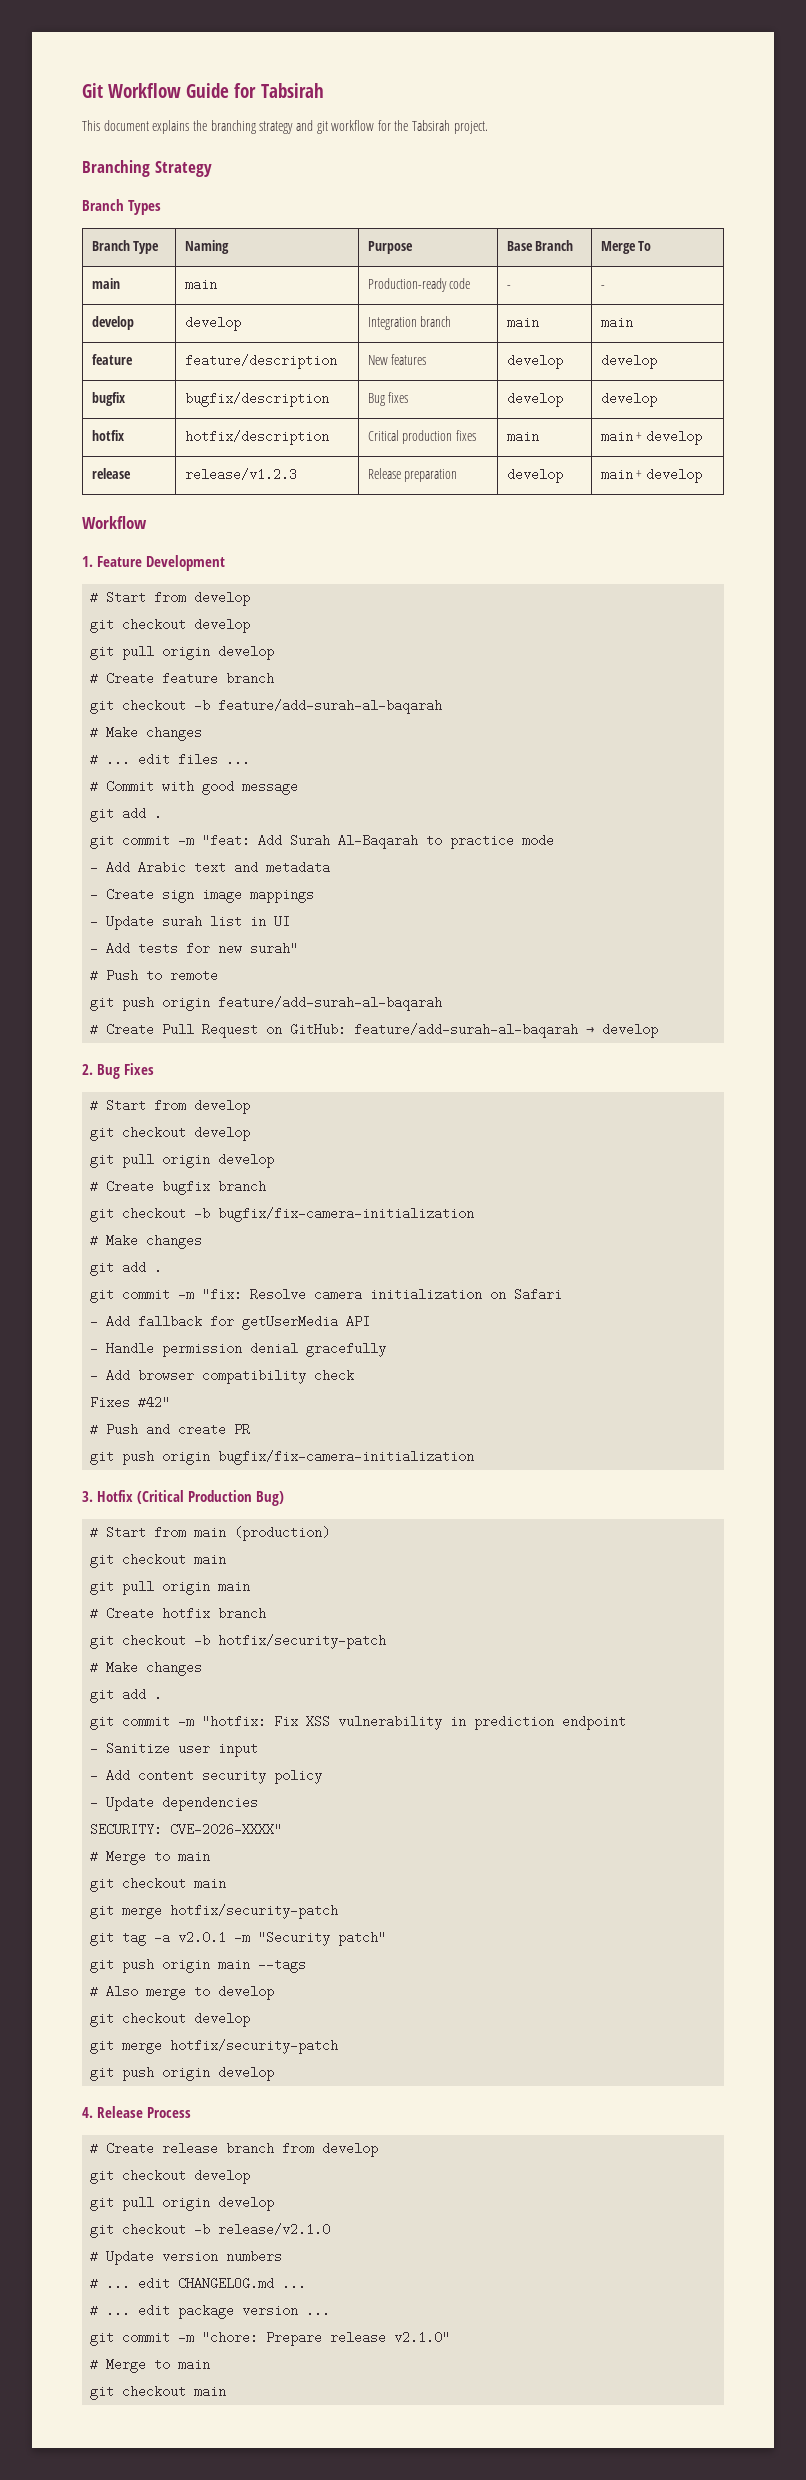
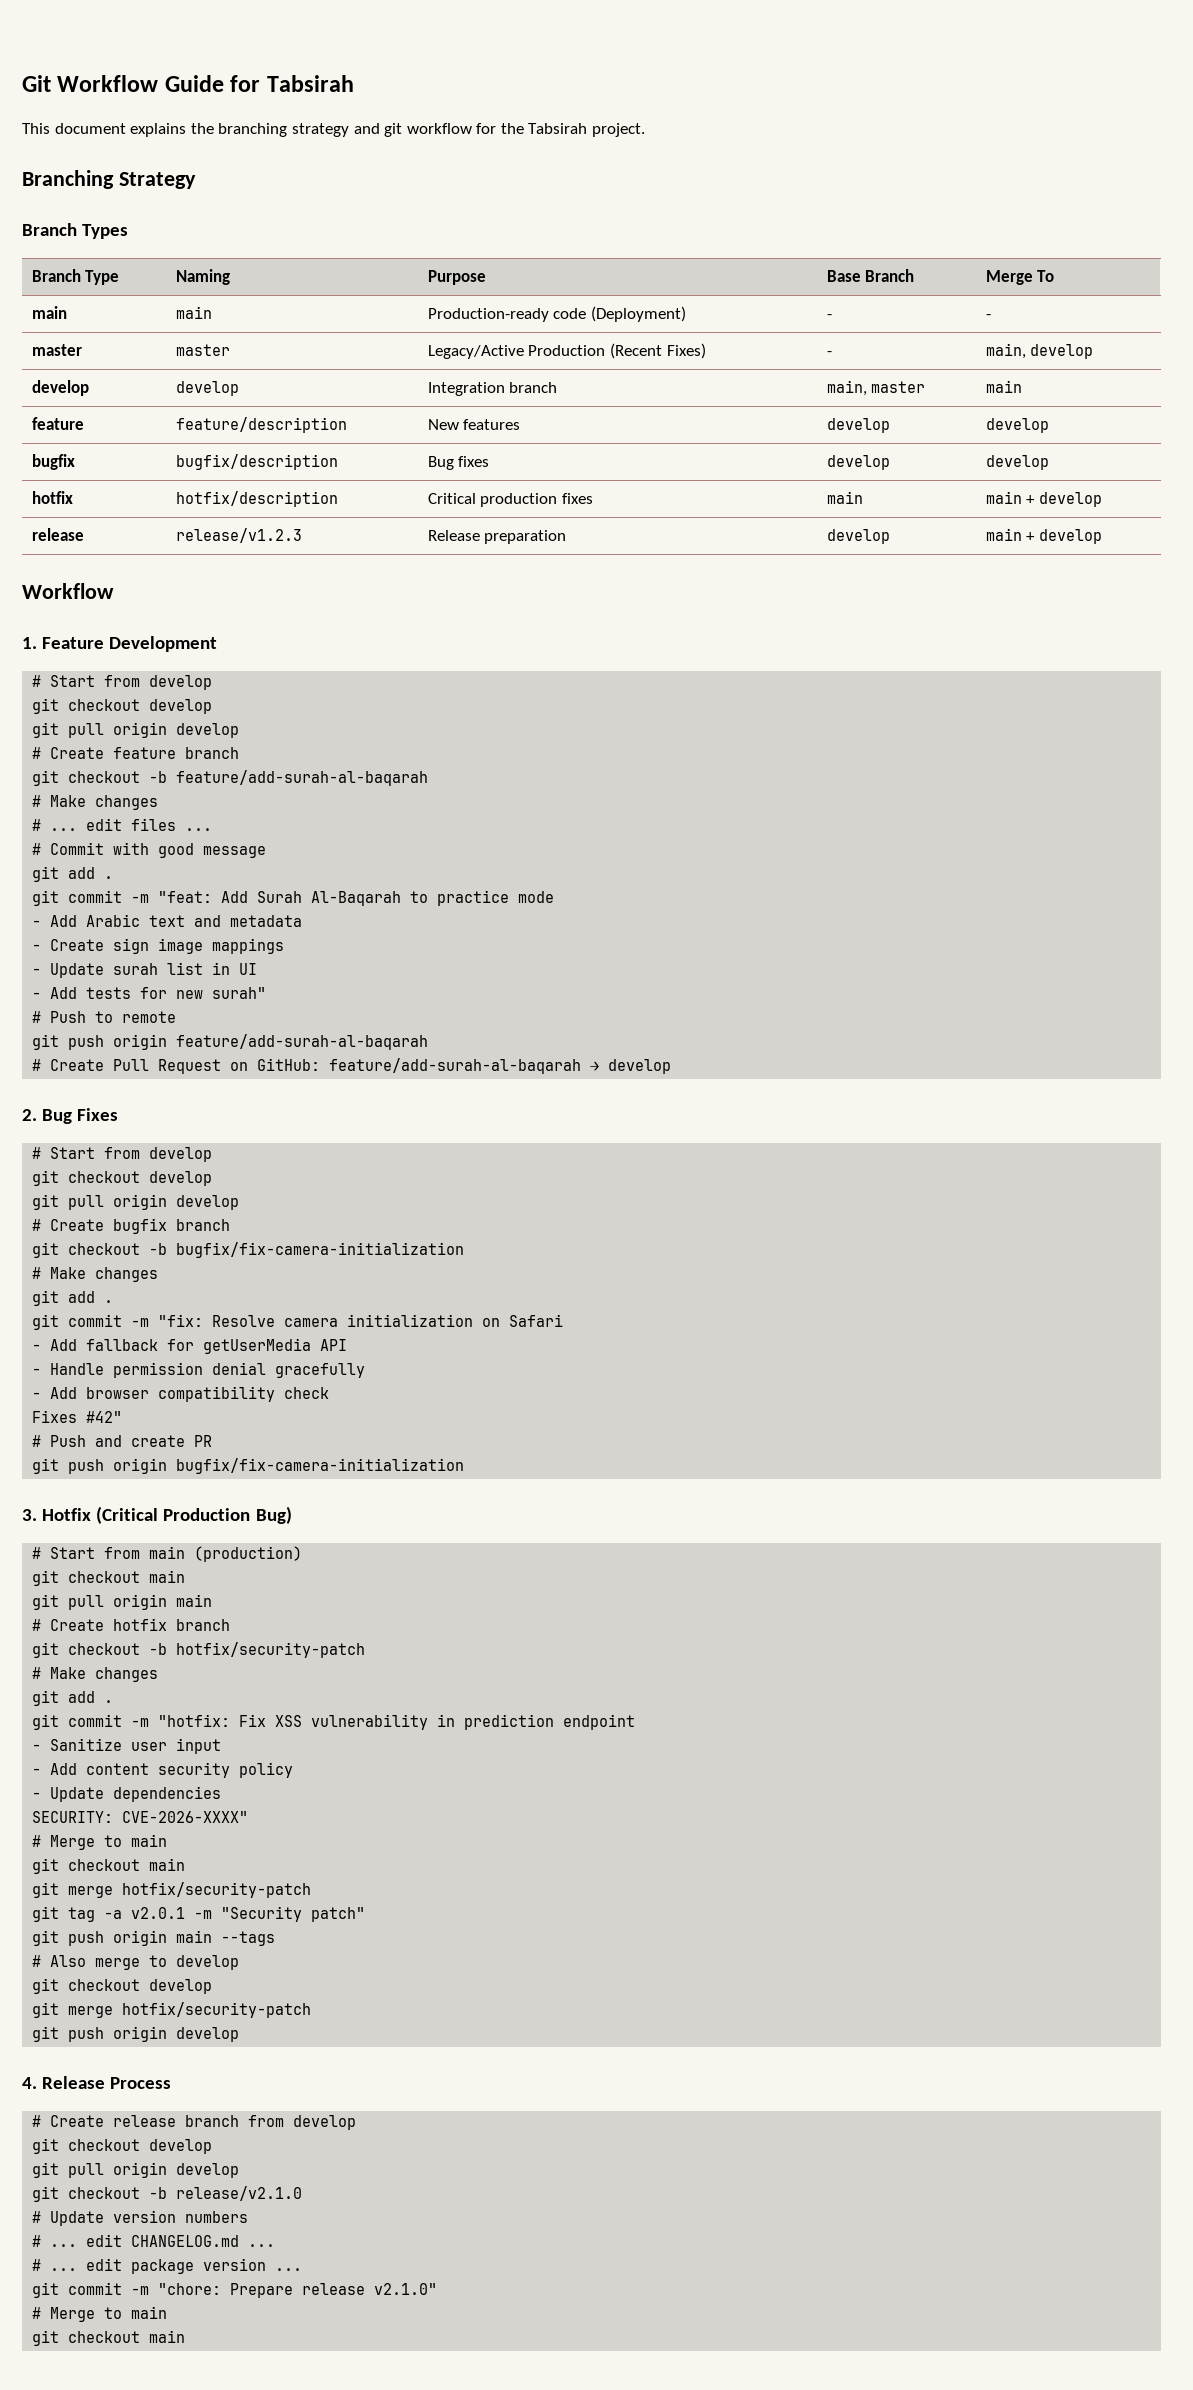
- main | main | Production-ready code | - | -
+ main | main | Production-ready code (Deployment) | - | -
+ master | master | Legacy/Active Production (Recent Fixes) | - | main, develop
- develop | develop | Integration branch | main | main
+ develop | develop | Integration branch | main, master | main

